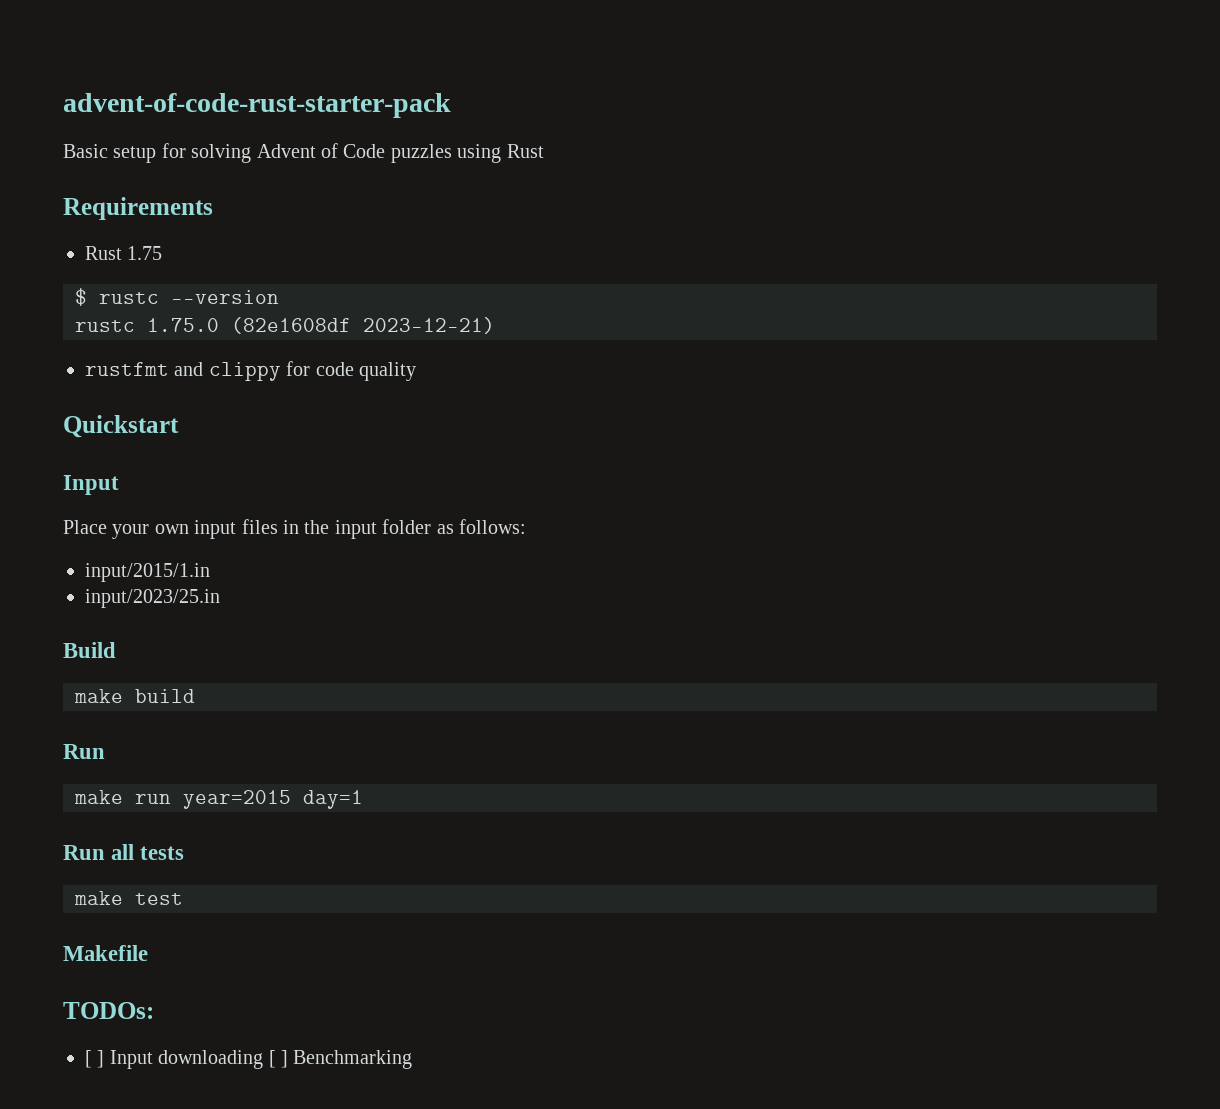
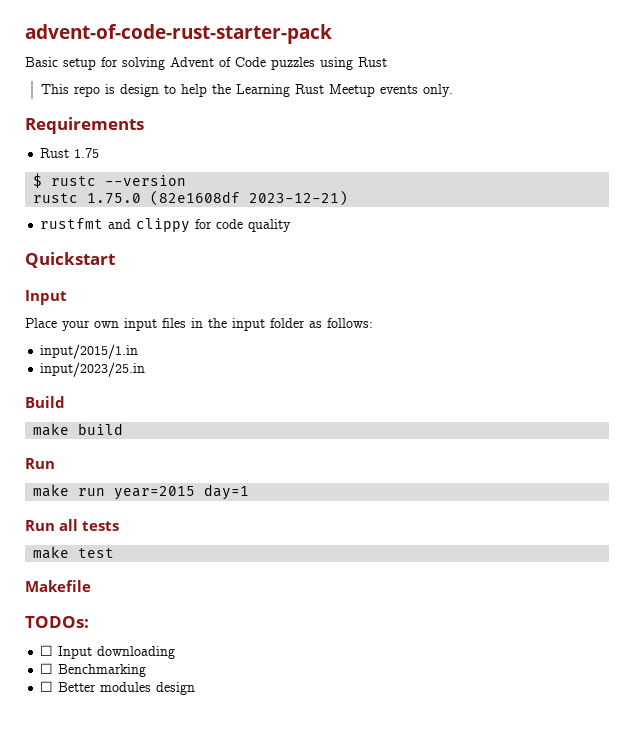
+ This repo is design to help the Learning Rust Meetup events only.
- [ ] Input downloading [ ] Benchmarking
+ ☐ Input downloading
+ ☐ Benchmarking
+ ☐ Better modules design

